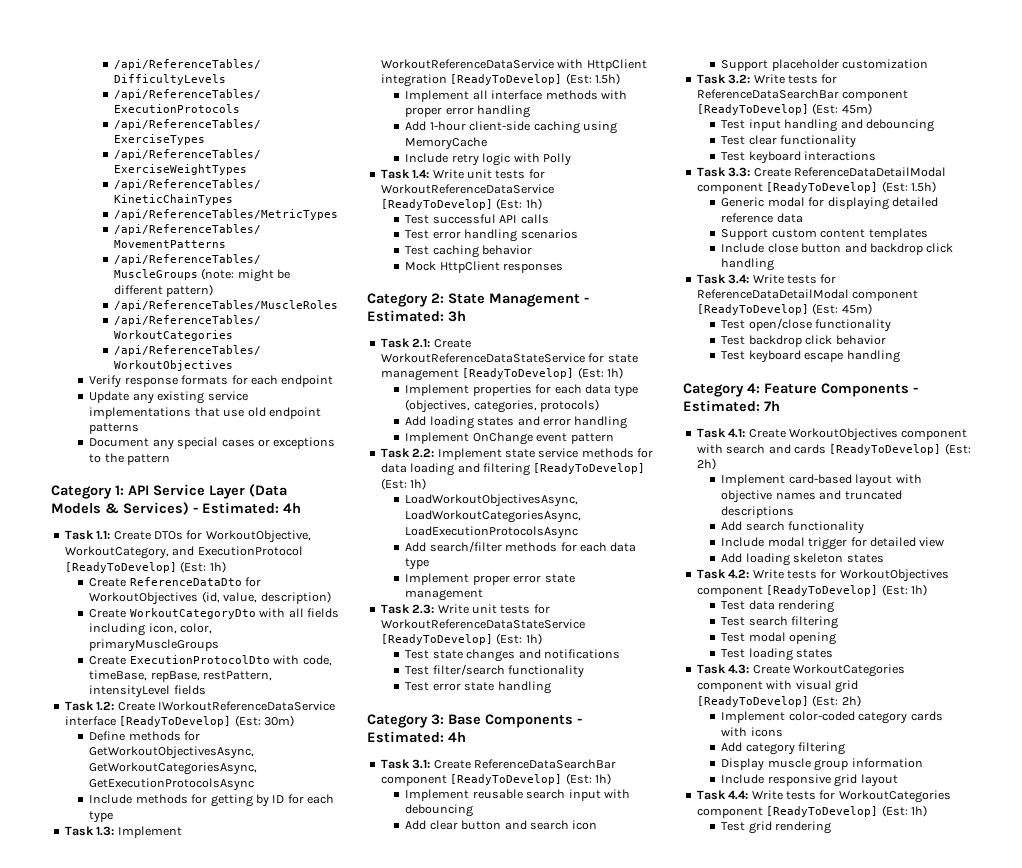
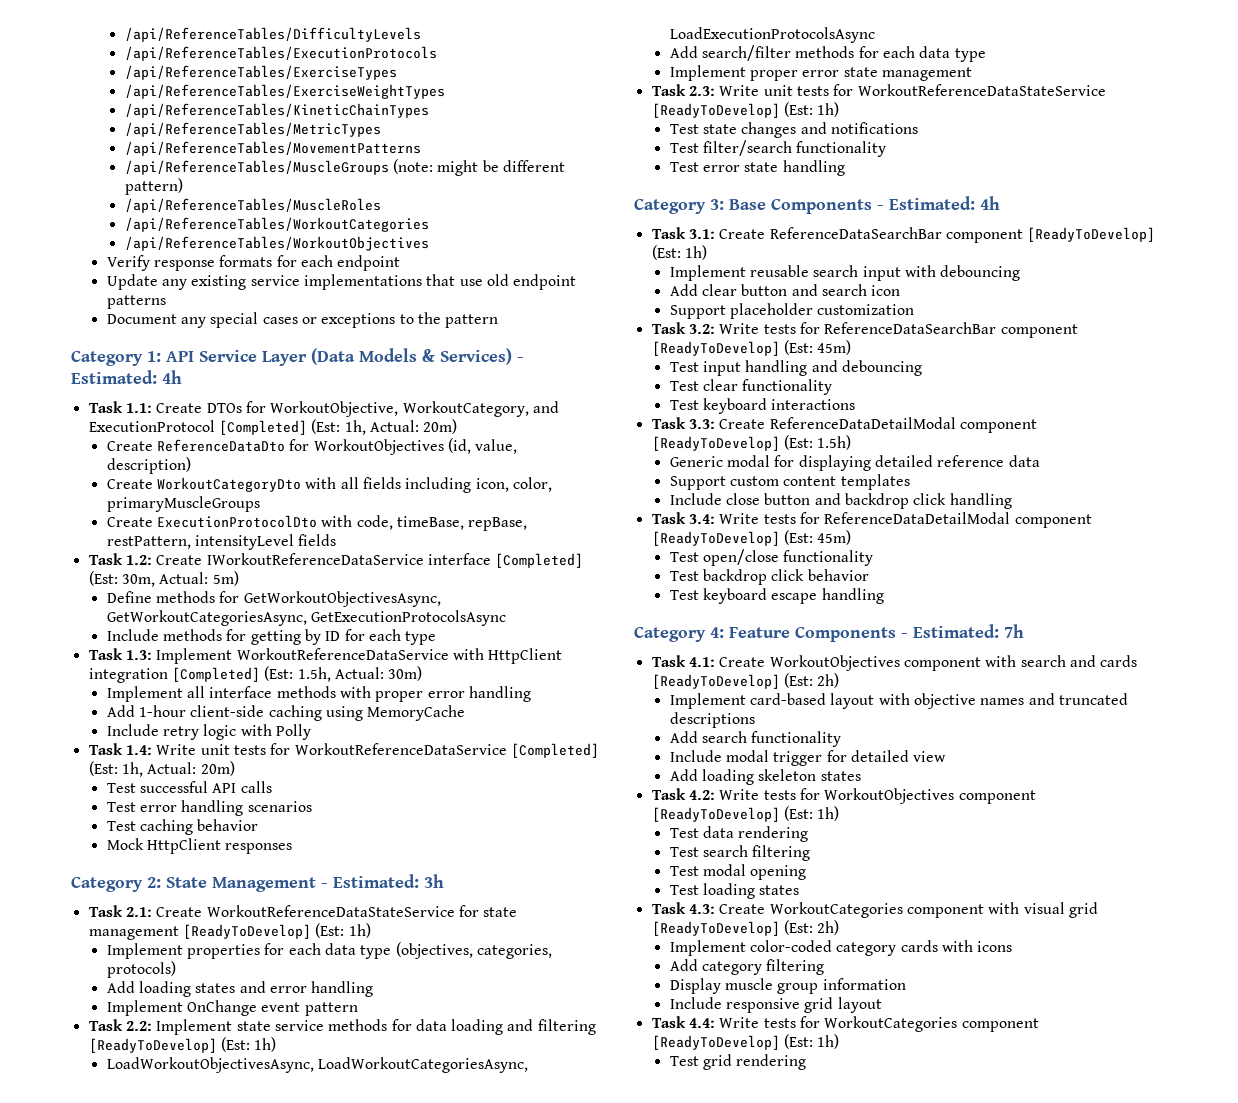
- Task 1.1: Create DTOs for WorkoutObjective, WorkoutCategory, and ExecutionProtocol [ReadyToDevelop] (Est: 1h)
+ Task 1.1: Create DTOs for WorkoutObjective, WorkoutCategory, and ExecutionProtocol [Completed] (Est: 1h, Actual: 20m)
- Task 1.2: Create IWorkoutReferenceDataService interface [ReadyToDevelop] (Est: 30m)
+ Task 1.2: Create IWorkoutReferenceDataService interface [Completed] (Est: 30m, Actual: 5m)
- Task 1.3: Implement WorkoutReferenceDataService with HttpClient integration [ReadyToDevelop] (Est: 1.5h)
+ Task 1.3: Implement WorkoutReferenceDataService with HttpClient integration [Completed] (Est: 1.5h, Actual: 30m)
- Task 1.4: Write unit tests for WorkoutReferenceDataService [ReadyToDevelop] (Est: 1h)
+ Task 1.4: Write unit tests for WorkoutReferenceDataService [Completed] (Est: 1h, Actual: 20m)

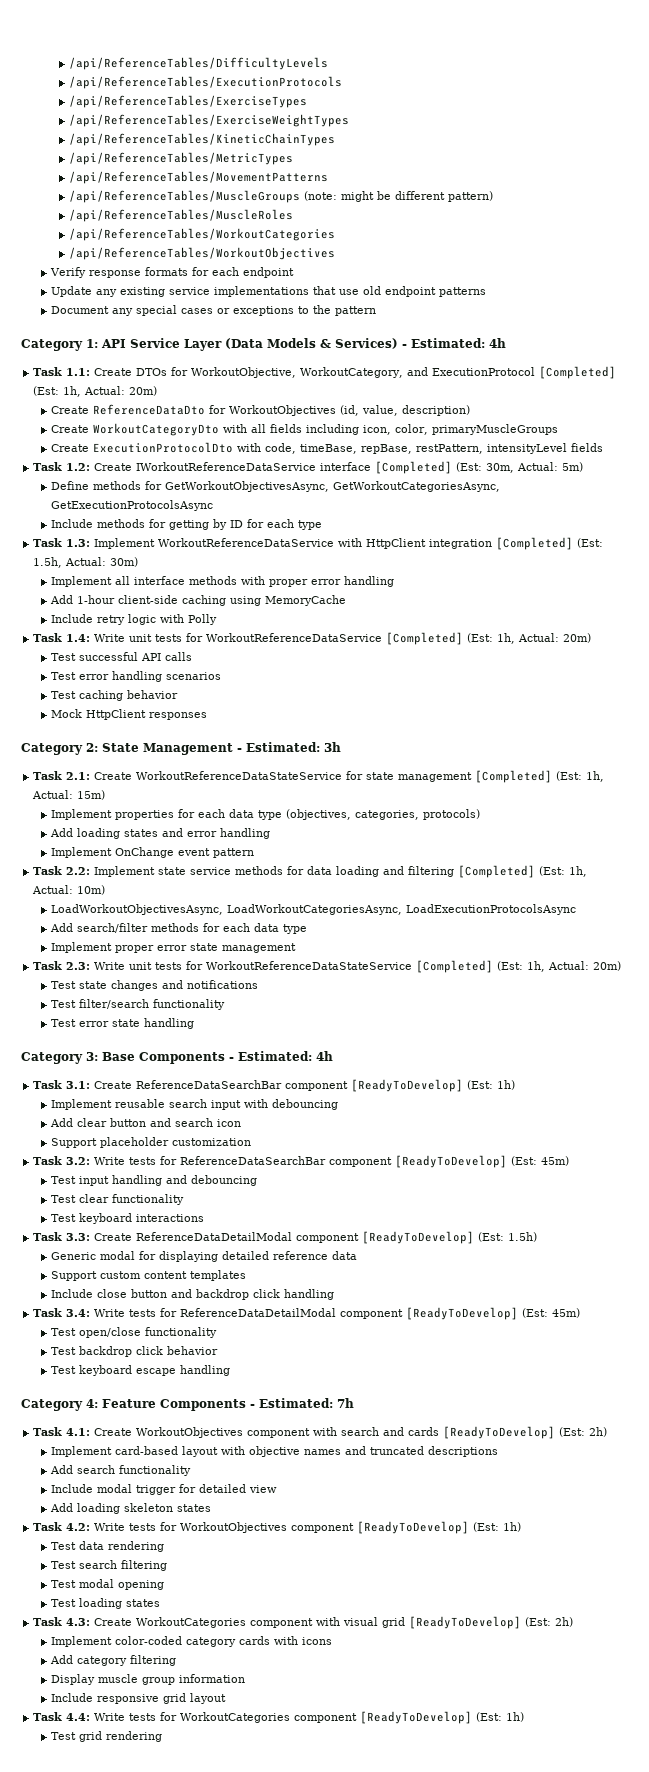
- Task 2.1: Create WorkoutReferenceDataStateService for state management [ReadyToDevelop] (Est: 1h)
+ Task 2.1: Create WorkoutReferenceDataStateService for state management [Completed] (Est: 1h, Actual: 15m)
- Task 2.2: Implement state service methods for data loading and filtering [ReadyToDevelop] (Est: 1h)
+ Task 2.2: Implement state service methods for data loading and filtering [Completed] (Est: 1h, Actual: 10m)
- Task 2.3: Write unit tests for WorkoutReferenceDataStateService [ReadyToDevelop] (Est: 1h)
+ Task 2.3: Write unit tests for WorkoutReferenceDataStateService [Completed] (Est: 1h, Actual: 20m)

